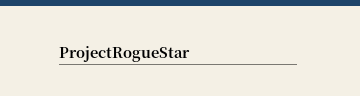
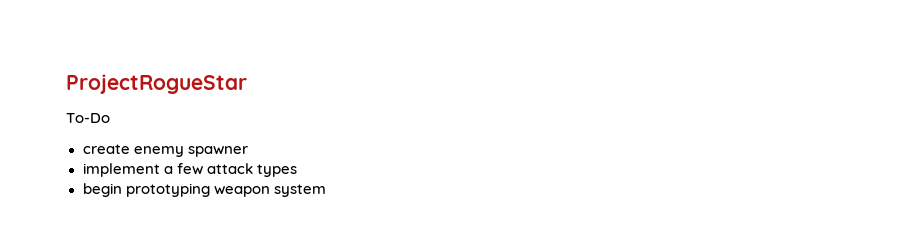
+ To-Do
+ create enemy spawner
+ implement a few attack types
+ begin prototyping weapon system

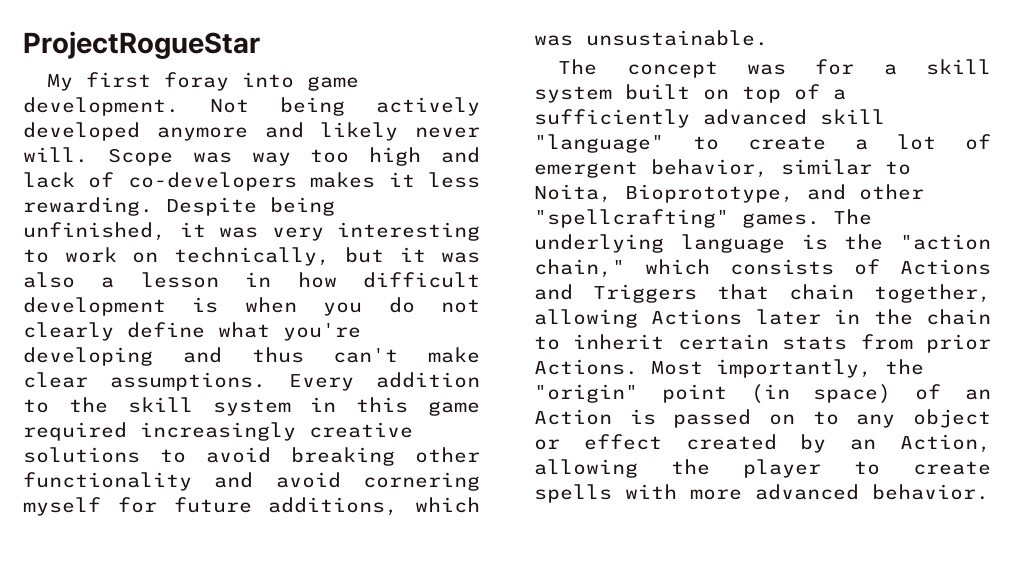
- To-Do
- create enemy spawner
- implement a few attack types
- begin prototyping weapon system
+ My first foray into game development. Not being actively developed anymore and likely never will. Scope was way too high and lack of co-developers makes it less rewarding. Despite being unfinished, it was very interesting to work on technically, but it was also a lesson in how difficult development is when you do not clearly define what you're developing and thus can't make clear assumptions. Every addition to the skill system in this game required increasingly creative solutions to avoid breaking other functionality and avoid cornering myself for future additions, which was unsustainable.
+ The concept was for a skill system built on top of a sufficiently advanced skill "language" to create a lot of emergent behavior, similar to Noita, Bioprototype, and other "spellcrafting" games. The underlying language is the "action chain," which consists of Actions and Triggers that chain together, allowing Actions later in the chain to inherit certain stats from prior Actions. Most importantly, the "origin" point (in space) of an Action is passed on to any object or effect created by an Action, allowing the player to create spells with more advanced behavior.

